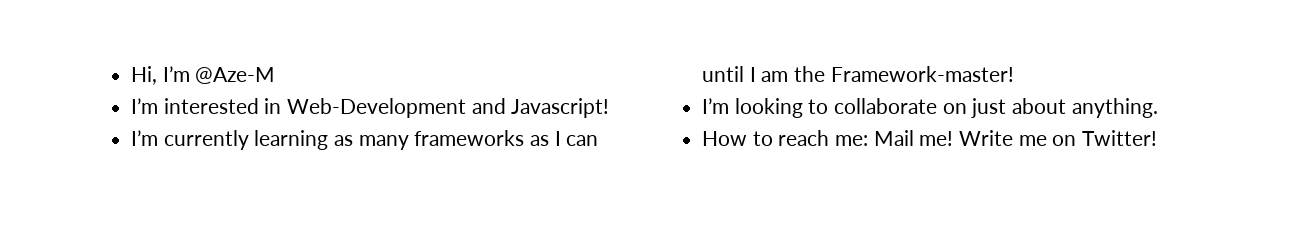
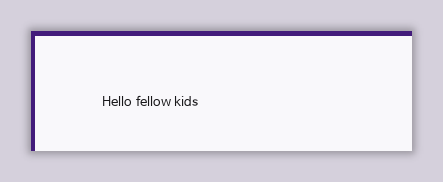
- Hi, I’m @Aze-M
- I’m interested in Web-Development and Javascript!
- I’m currently learning as many frameworks as I can until I am the Framework-master!
- I’m looking to collaborate on just about anything.
- How to reach me: Mail me! Write me on Twitter!
+ Hello fellow kids

